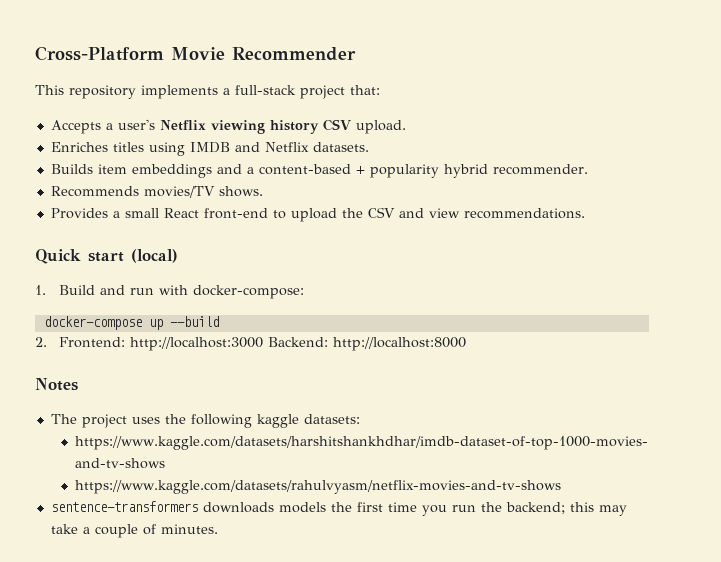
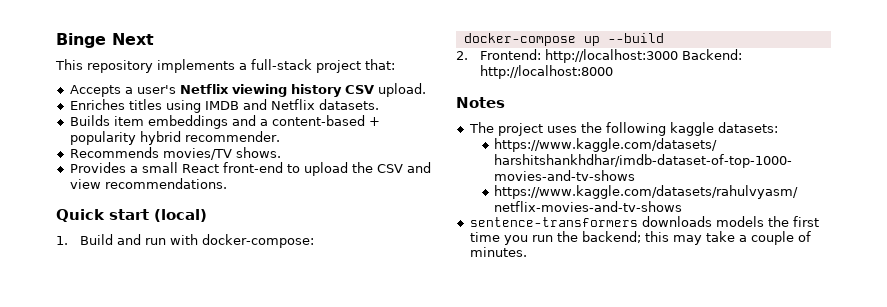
- Cross-Platform Movie Recommender
+ Binge Next

